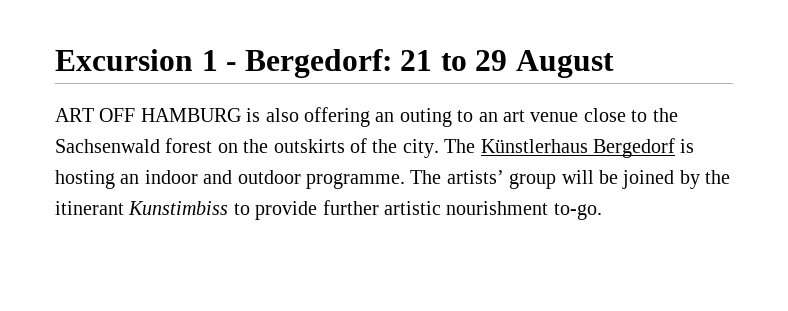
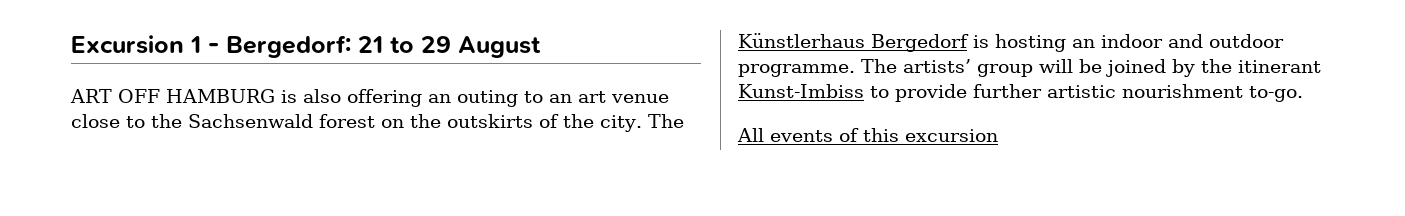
- The artists’ group will be joined by the itinerant Kunstimbiss to provide further artistic nourishment to-go.
+ The artists’ group will be joined by the itinerant Kunst-Imbiss to provide further artistic nourishment to-go.
+ All events of this excursion

